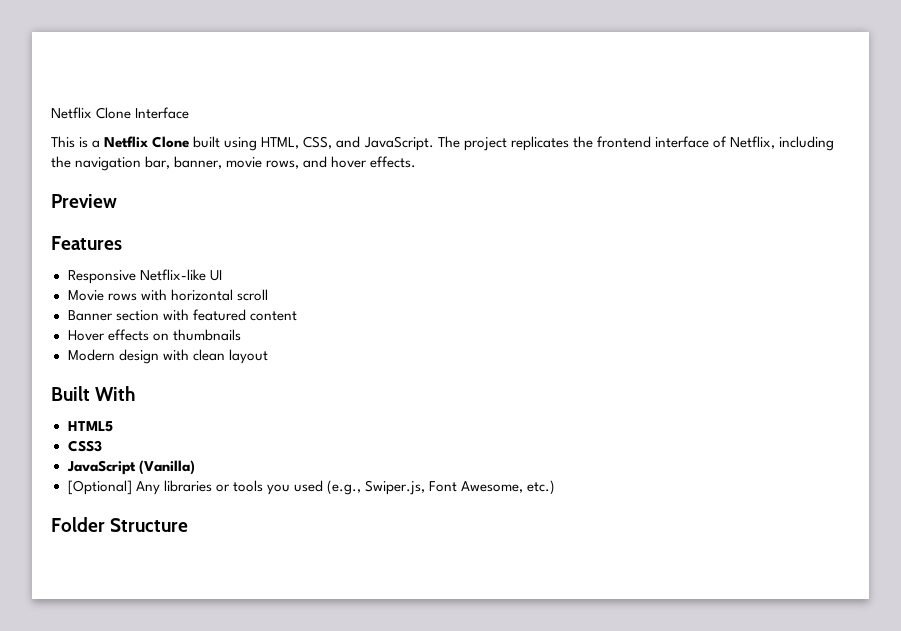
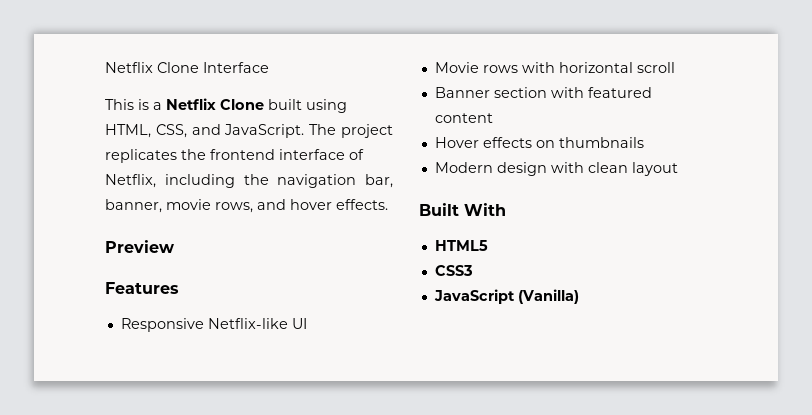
- [Optional] Any libraries or tools you used (e.g., Swiper.js, Font Awesome, etc.)
- Folder Structure

